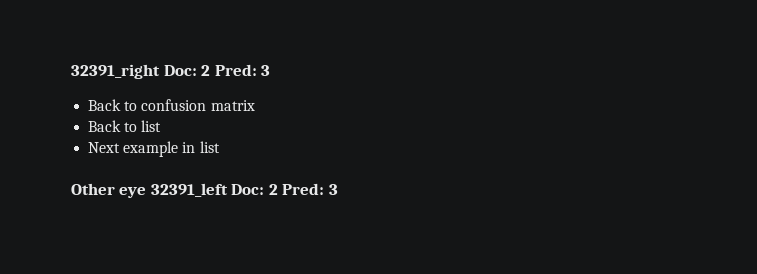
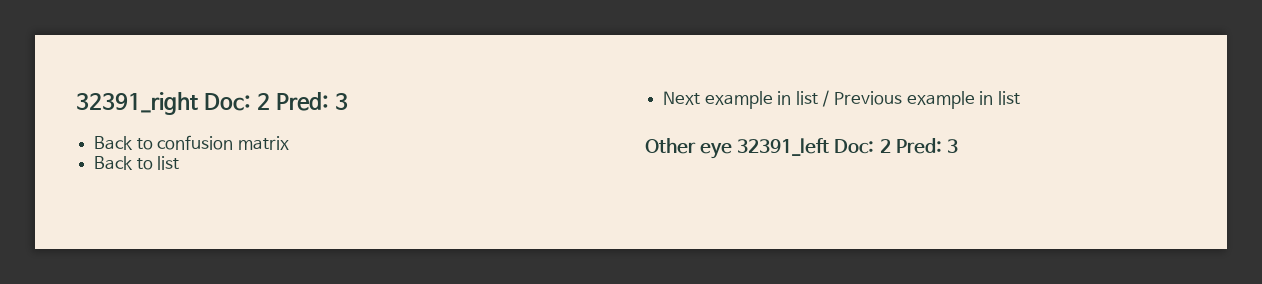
- Next example in list
+ Next example in list / Previous example in list

